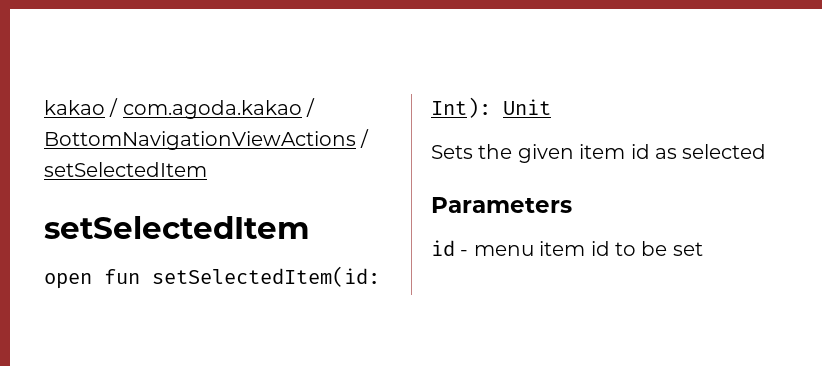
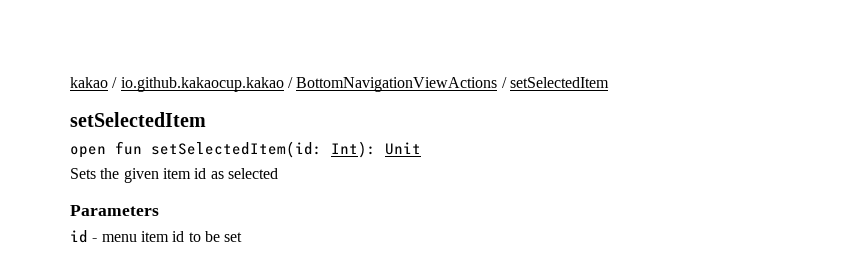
- kakao / com.agoda.kakao / BottomNavigationViewActions / setSelectedItem
+ kakao / io.github.kakaocup.kakao / BottomNavigationViewActions / setSelectedItem

